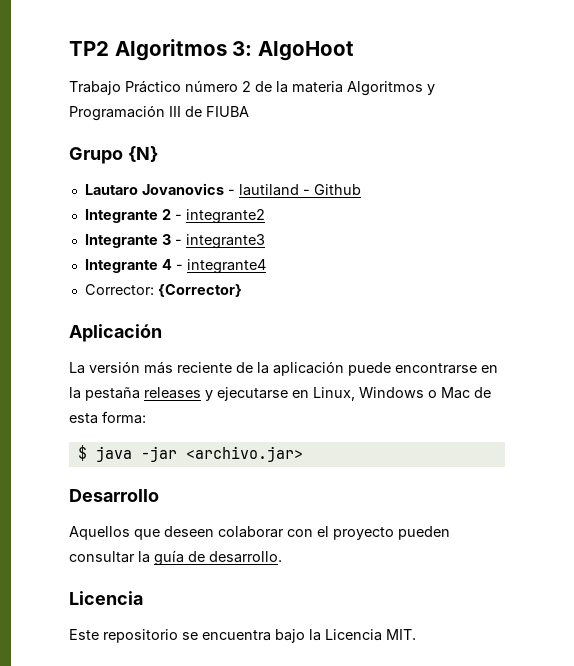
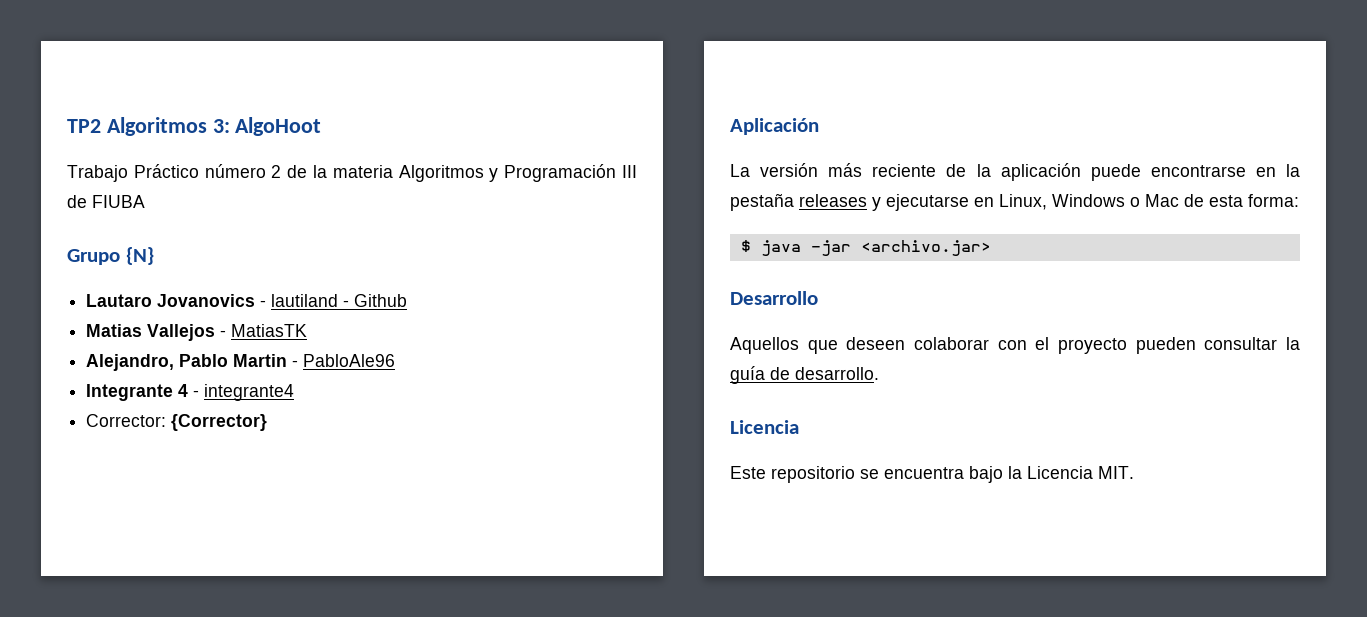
- Integrante 2 - integrante2
- Integrante 3 - integrante3
+ Matias Vallejos - MatiasTK
+ Alejandro, Pablo Martin - PabloAle96

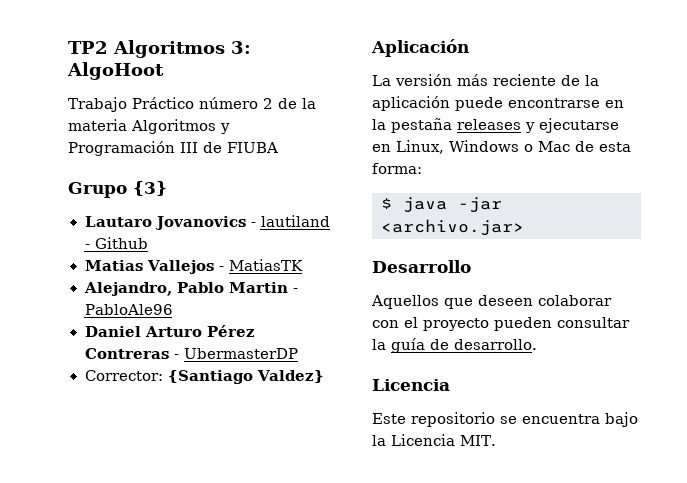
- Grupo {N}
+ Grupo {3}
- Integrante 4 - integrante4
+ Daniel Arturo Pérez Contreras - UbermasterDP
- Corrector: {Corrector}
+ Corrector: {Santiago Valdez}

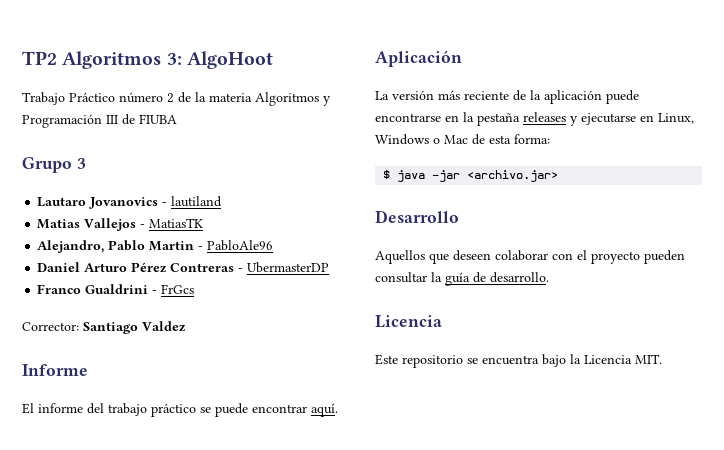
- Grupo {3}
+ Grupo 3
- Lautaro Jovanovics - lautiland - Github
+ Lautaro Jovanovics - lautiland
- Corrector: {Santiago Valdez}
+ Franco Gualdrini - FrGcs
+ Corrector: Santiago Valdez
+ Informe
+ El informe del trabajo práctico se puede encontrar aquí.

